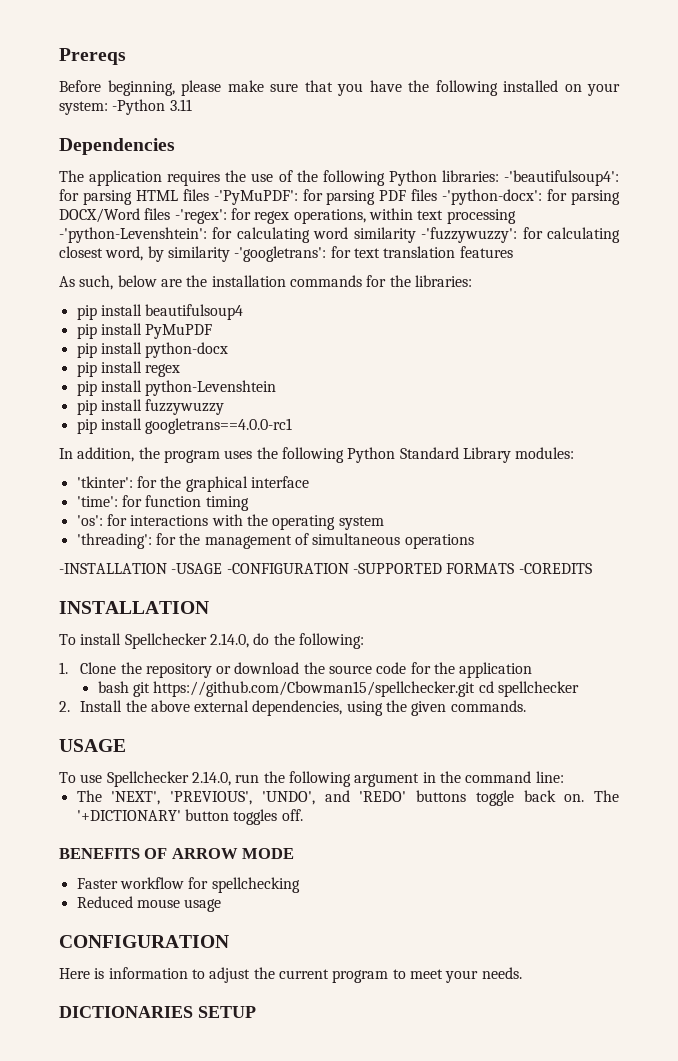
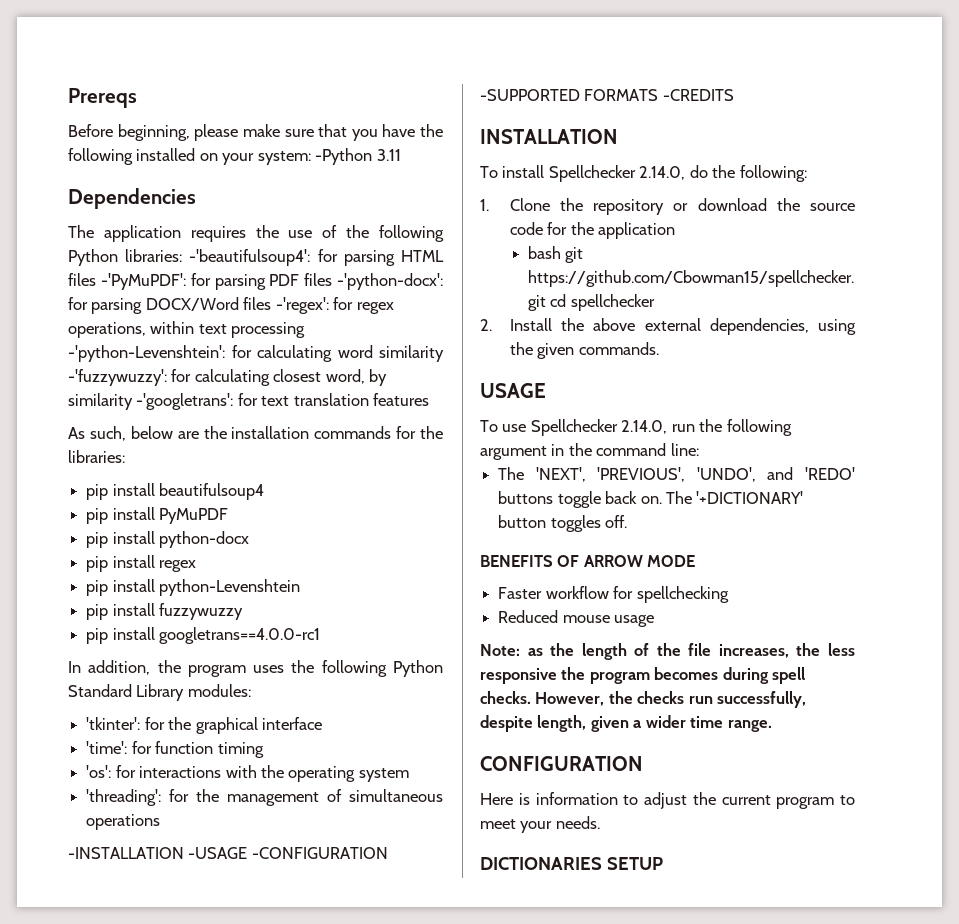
- -INSTALLATION -USAGE -CONFIGURATION -SUPPORTED FORMATS -COREDITS
+ -INSTALLATION -USAGE -CONFIGURATION -SUPPORTED FORMATS -CREDITS
+ Note: as the length of the file increases, the less responsive the program becomes during spell checks. However, the checks run successfully, despite length, given a wider time range.

